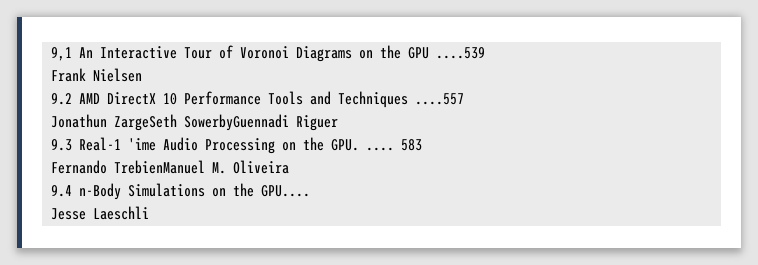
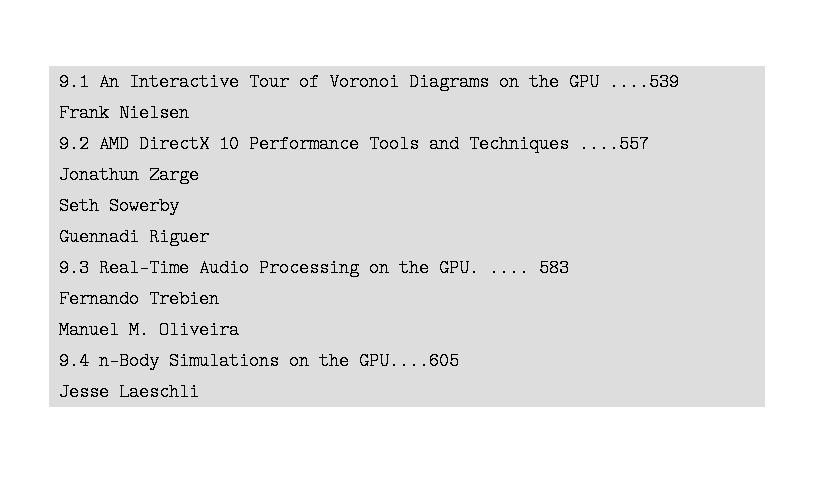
- 9,1 An Interactive Tour of Voronoi Diagrams on the GPU ....539
+ 9.1 An Interactive Tour of Voronoi Diagrams on the GPU ....539
- Jonathun ZargeSeth SowerbyGuennadi Riguer
+ Jonathun Zarge
+ Seth Sowerby
+ Guennadi Riguer
- 9.3 Real-1 'ime Audio Processing on the GPU. ....
+ 9.3 Real-Time Audio Processing on the GPU. ....
- Fernando TrebienManuel M. Oliveira
+ Fernando Trebien
+ Manuel M. Oliveira
- 9.4 n-Body Simulations on the GPU....
+ 9.4 n-Body Simulations on the GPU....605

